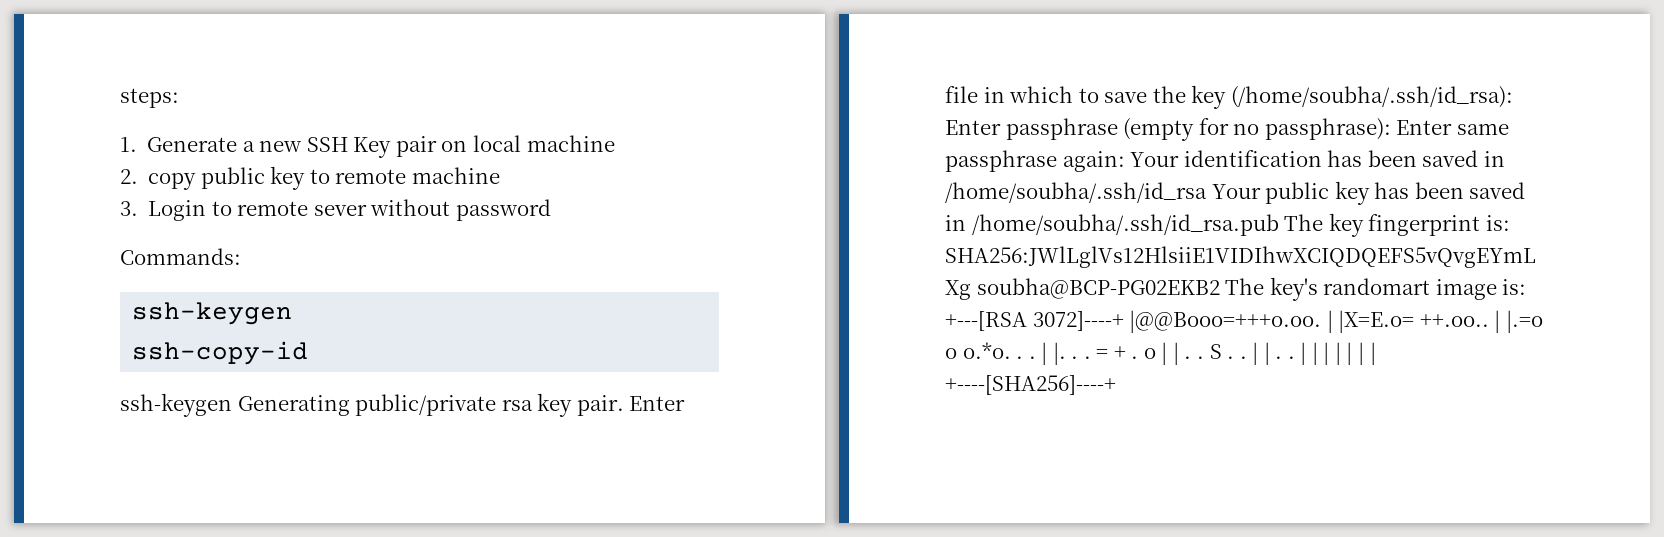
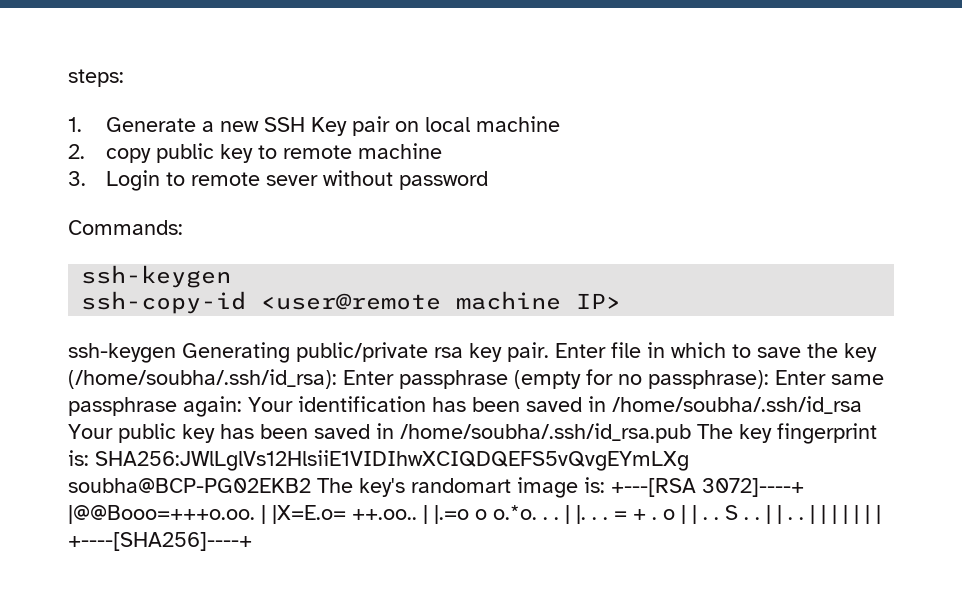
- ssh-copy-id
+ ssh-copy-id <user@remote machine IP>

